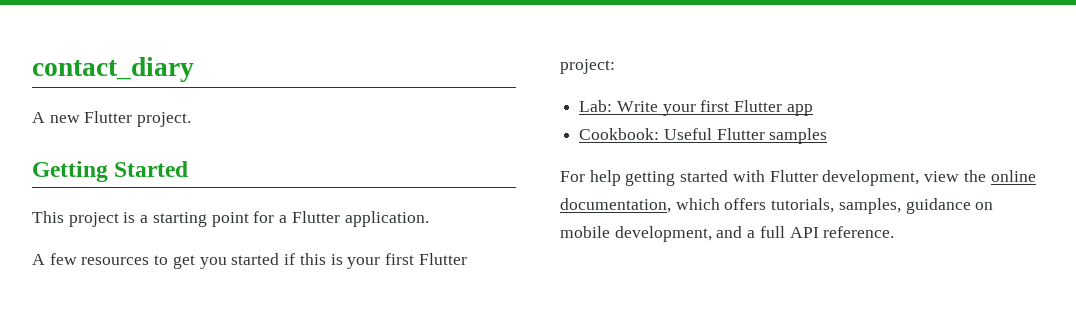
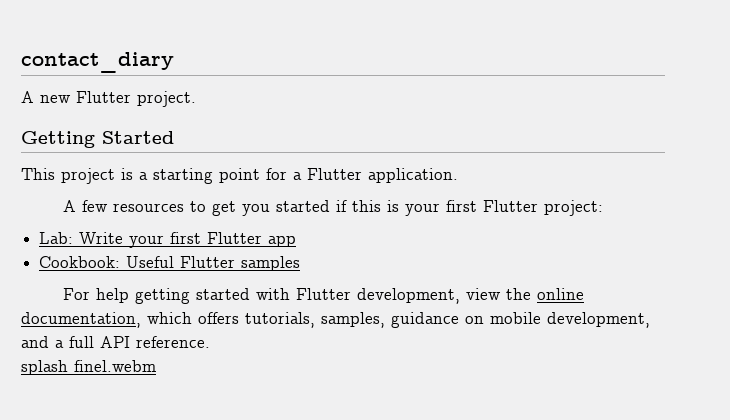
+ splash finel.webm

